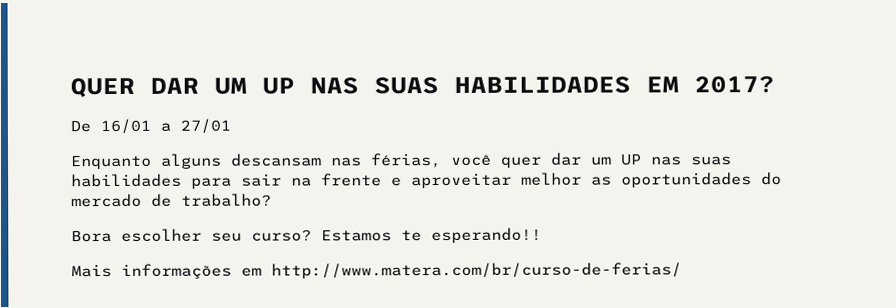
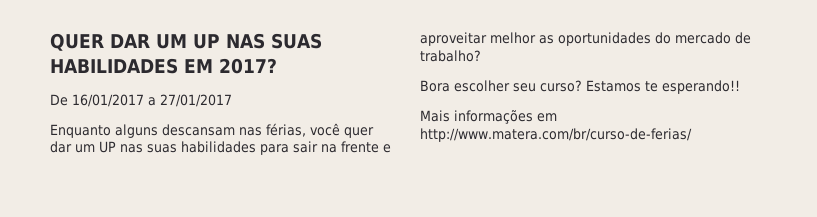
- De 16/01 a 27/01
+ De 16/01/2017 a 27/01/2017

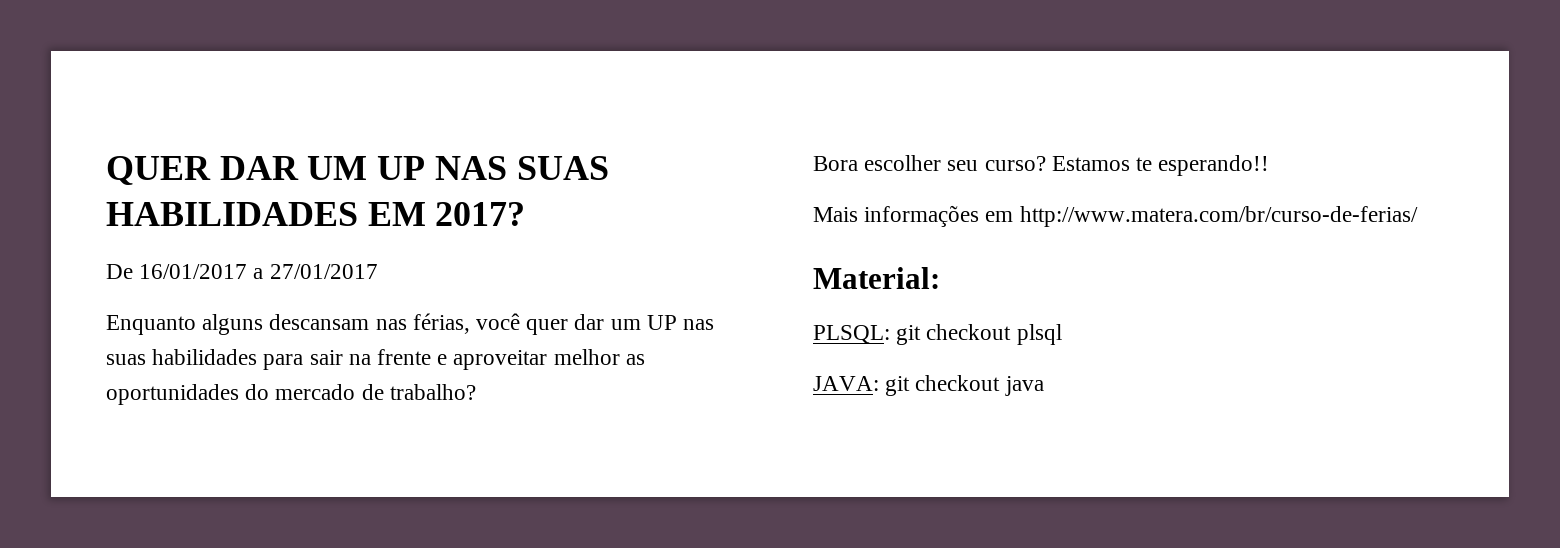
+ Material:
+ PLSQL: git checkout plsql
+ JAVA: git checkout java

